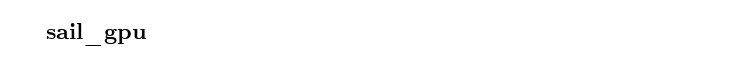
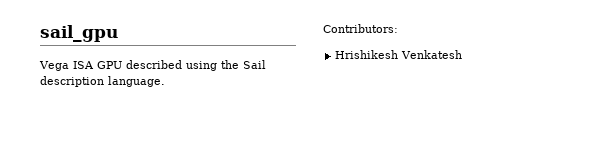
+ Vega ISA GPU described using the Sail description language.
+ Contributors:
+ Hrishikesh Venkatesh

